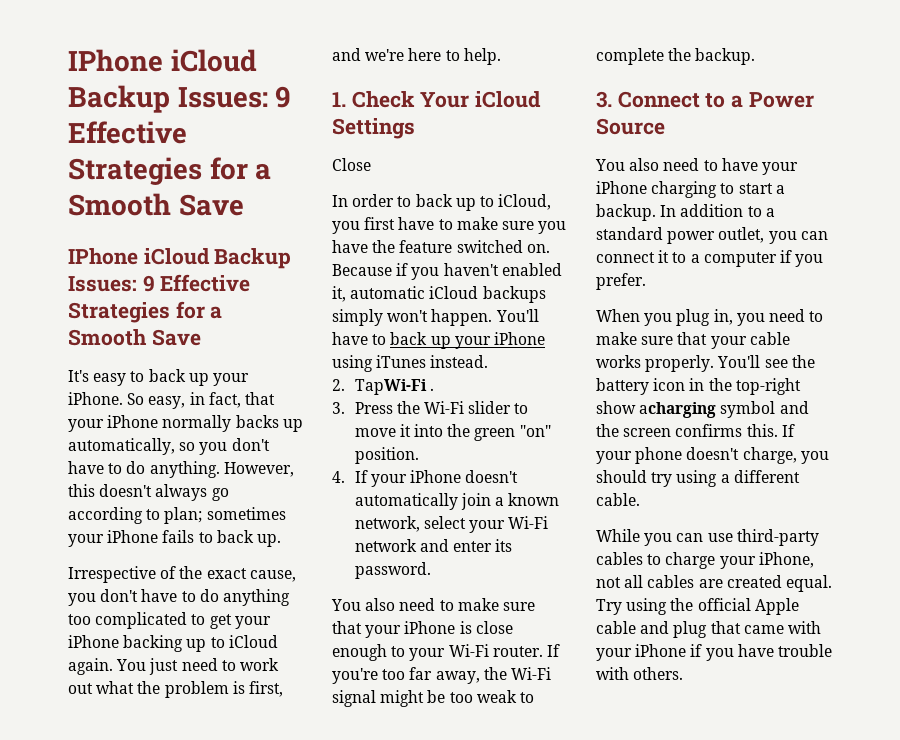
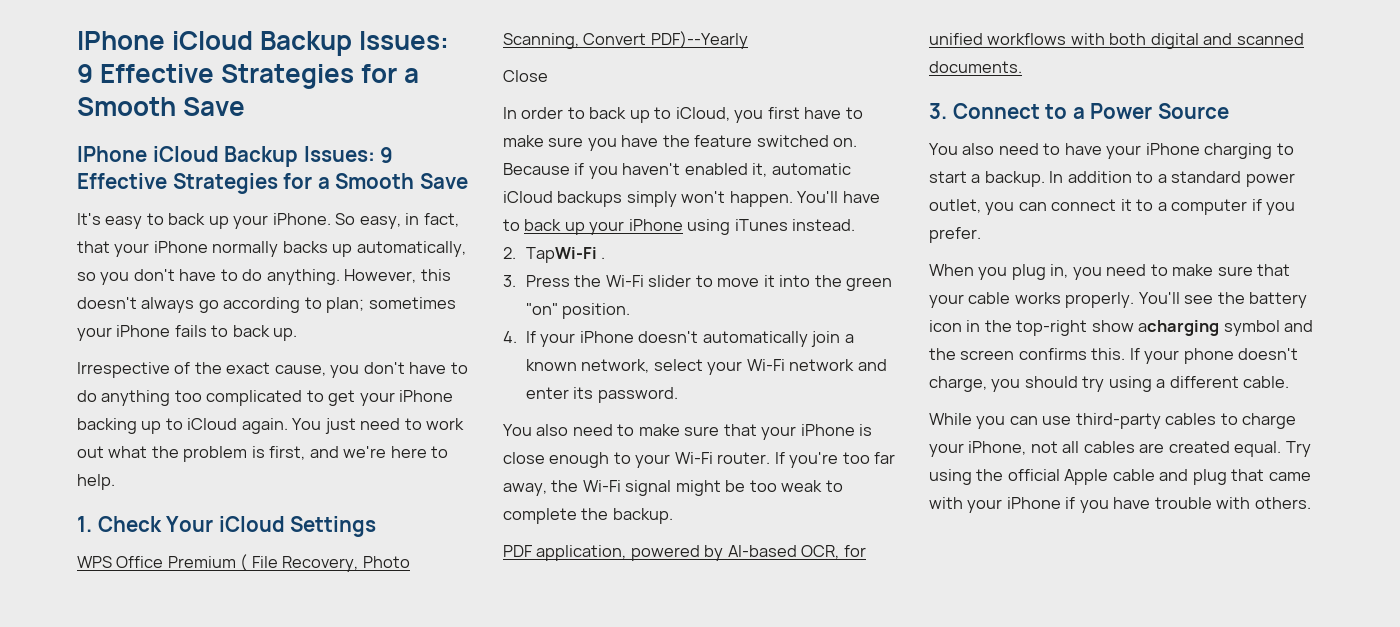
+ WPS Office Premium ( File Recovery, Photo Scanning, Convert PDF)--Yearly
+ PDF application, powered by AI-based OCR, for unified workflows with both digital and scanned documents.

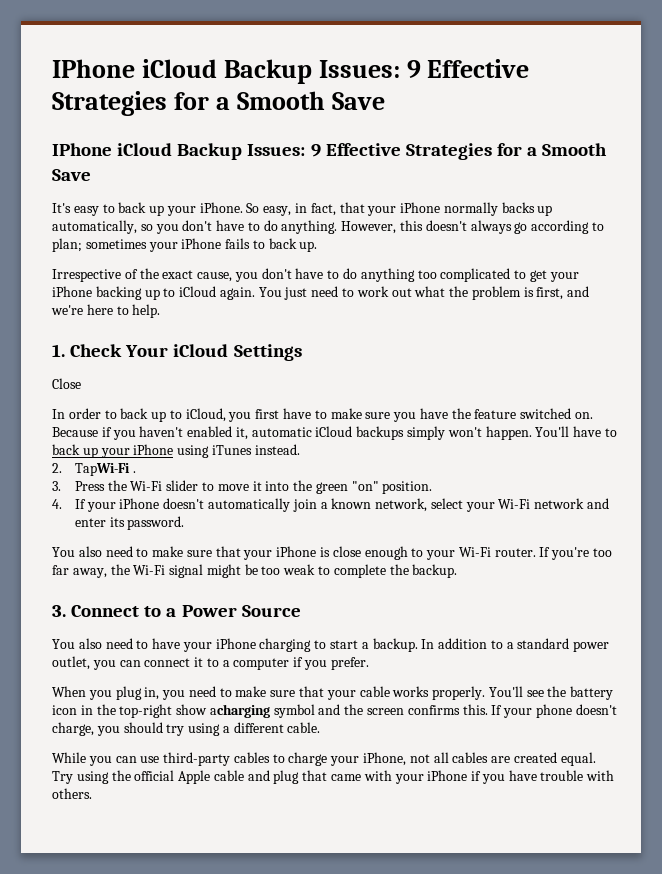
- WPS Office Premium ( File Recovery, Photo Scanning, Convert PDF)--Yearly
- PDF application, powered by AI-based OCR, for unified workflows with both digital and scanned documents.

